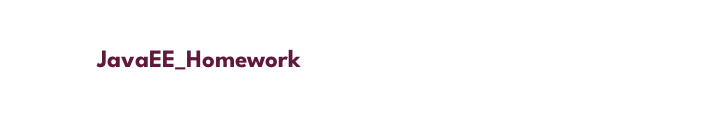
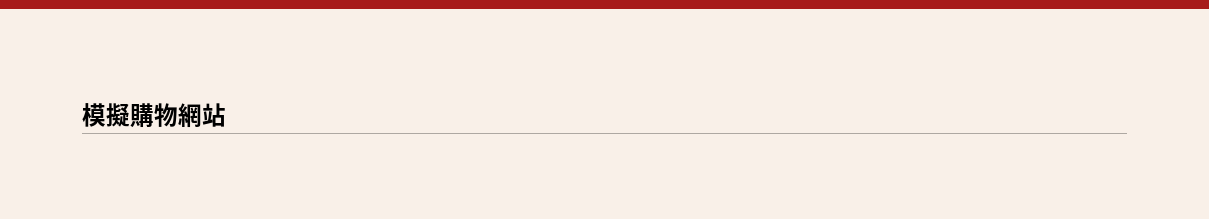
- JavaEE_Homework
+ 模擬購物網站

